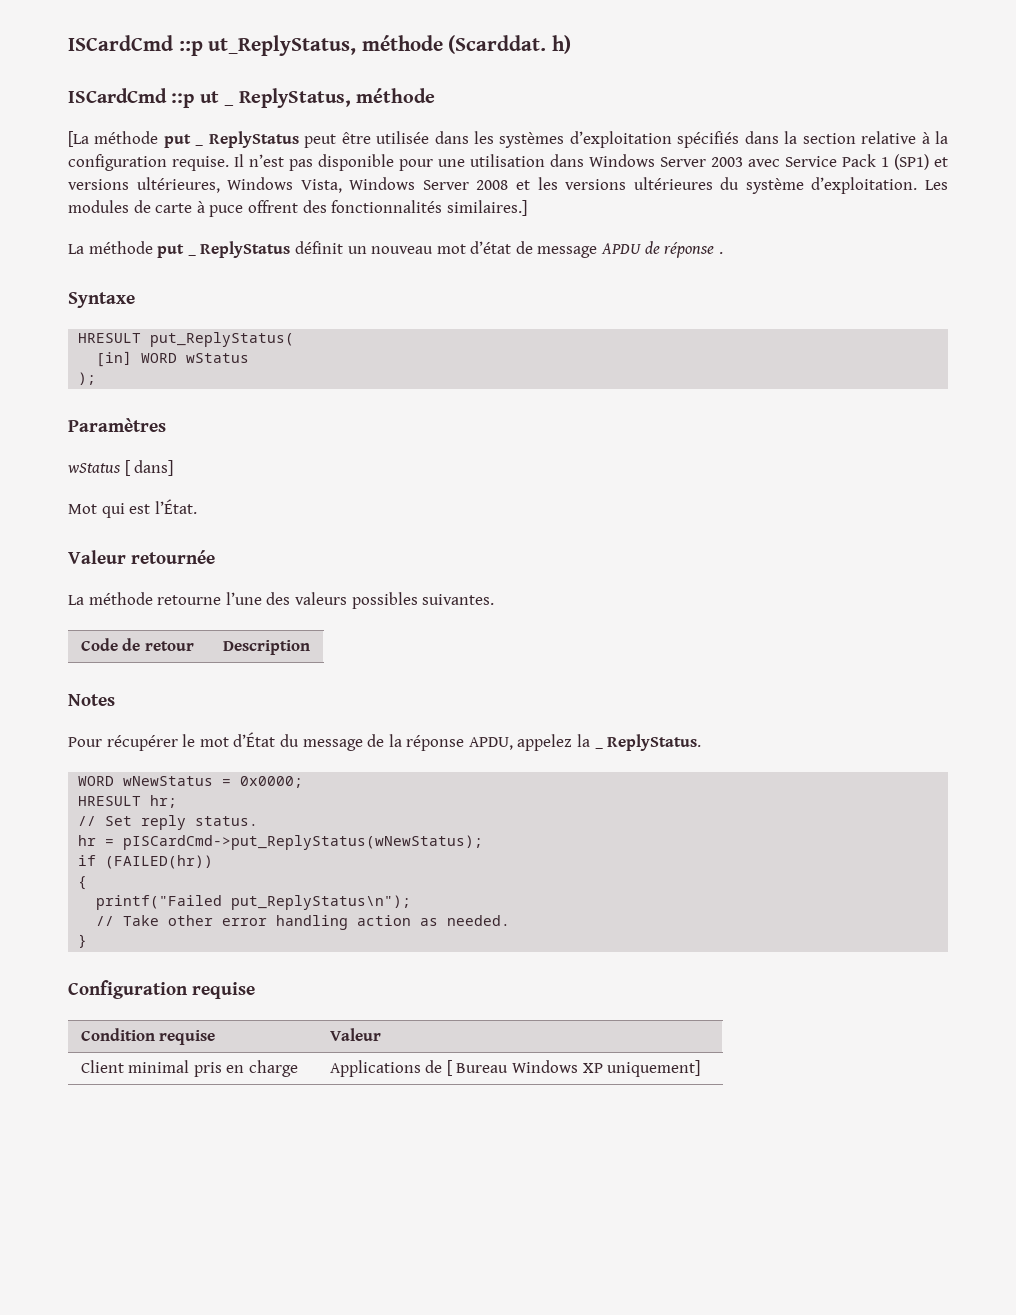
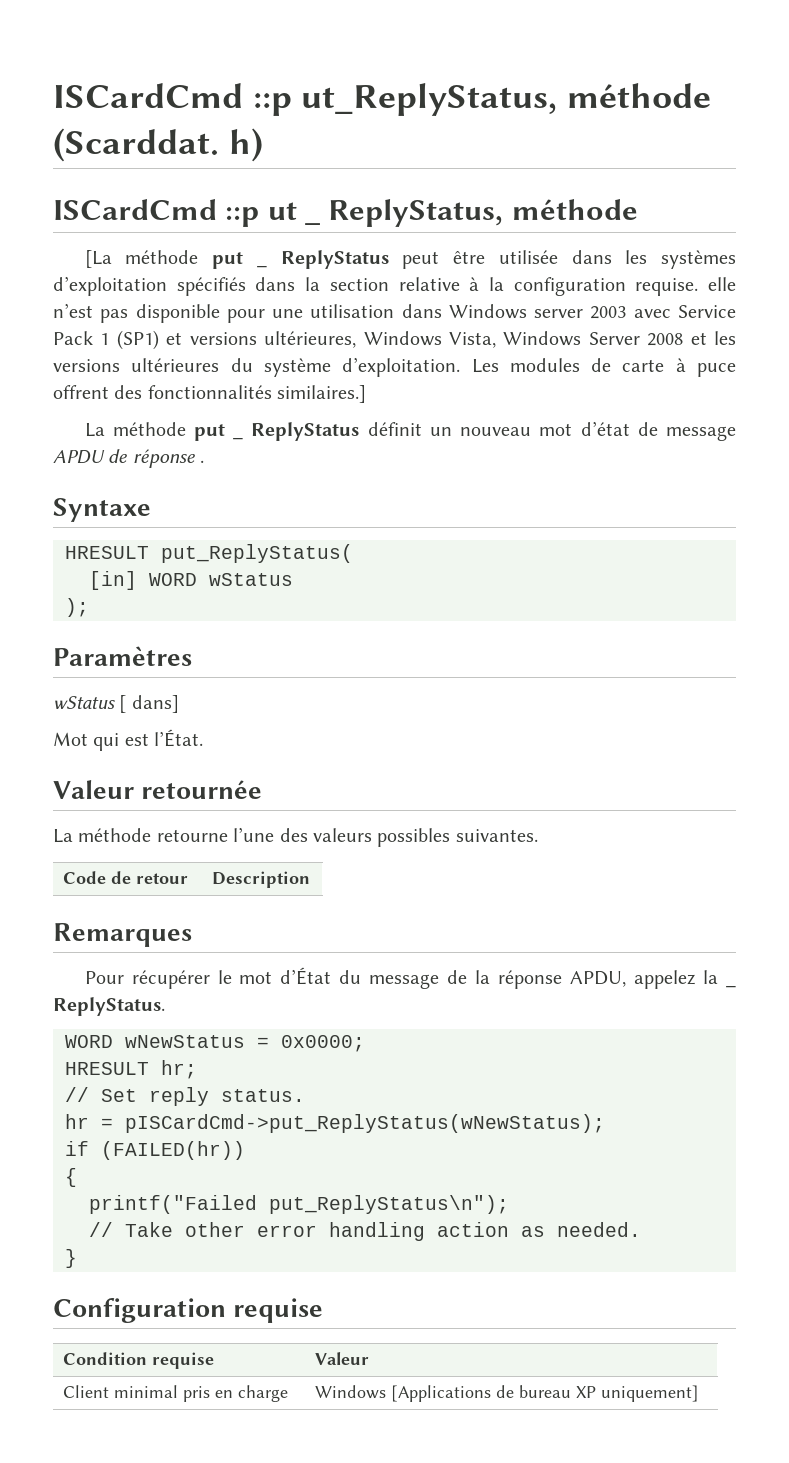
- [La méthode put _ ReplyStatus peut être utilisée dans les systèmes d’exploitation spécifiés dans la section relative à la configuration requise. Il n’est pas disponible pour une utilisation dans Windows Server 2003 avec Service Pack 1 (SP1) et versions ultérieures, Windows Vista, Windows Server 2008 et les versions ultérieures du système d’exploitation.
+ [La méthode put _ ReplyStatus peut être utilisée dans les systèmes d’exploitation spécifiés dans la section relative à la configuration requise. elle n’est pas disponible pour une utilisation dans Windows server 2003 avec Service Pack 1 (SP1) et versions ultérieures, Windows Vista, Windows Server 2008 et les versions ultérieures du système d’exploitation.
- Notes
+ Remarques
- Client minimal pris en charge | Applications de [ Bureau Windows XP uniquement]
+ Client minimal pris en charge | Windows [Applications de bureau XP uniquement]

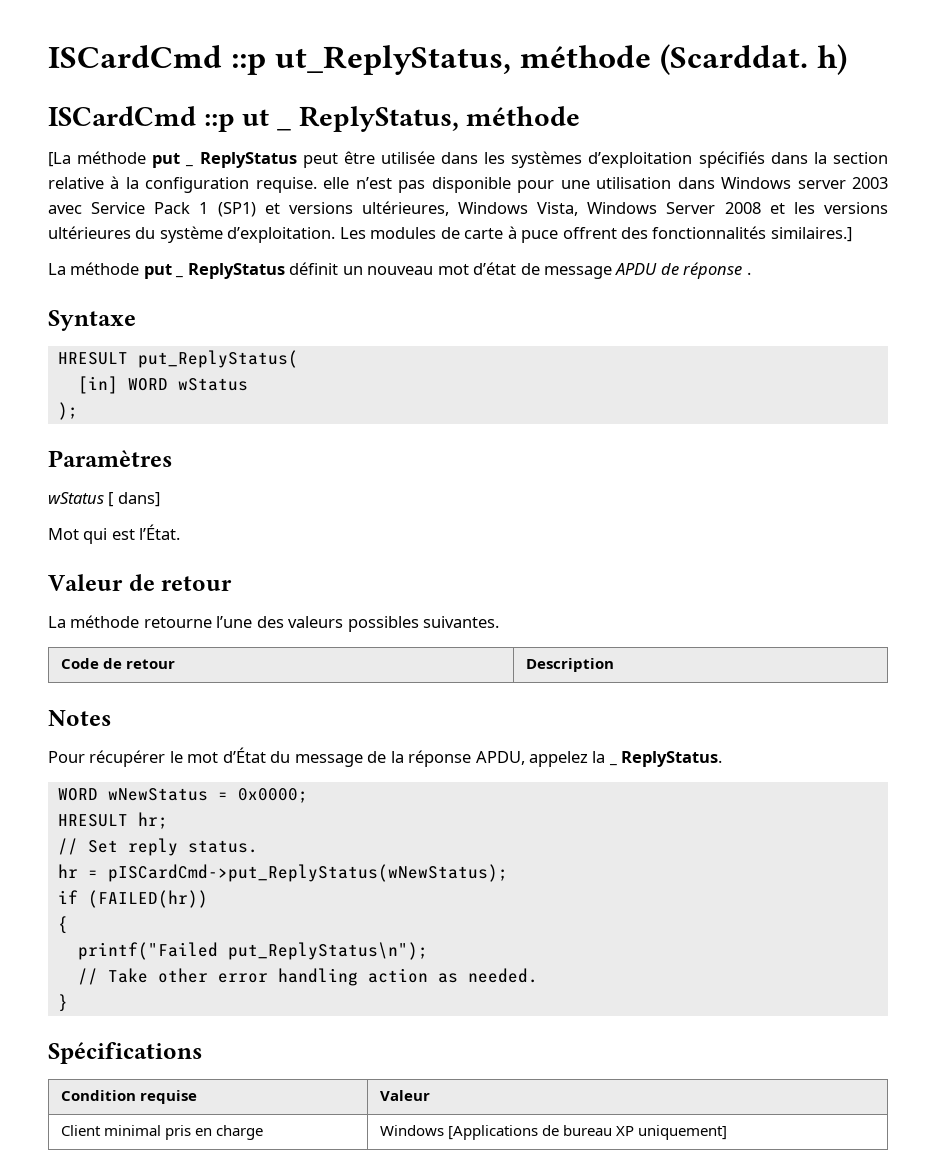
- Valeur retournée
+ Valeur de retour
- Remarques
+ Notes
- Configuration requise
+ Spécifications

